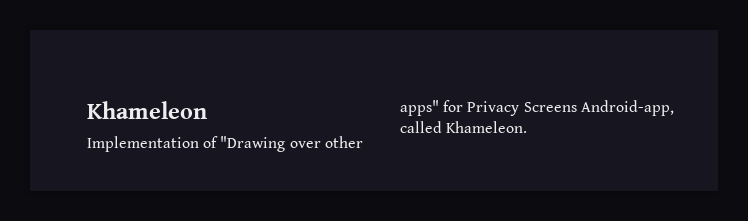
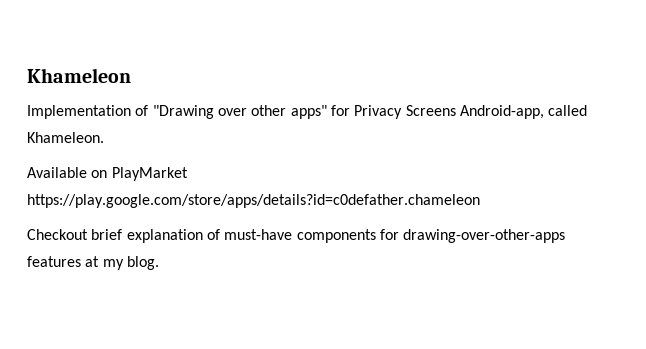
+ Available on PlayMarket https://play.google.com/store/apps/details?id=c0defather.chameleon
+ Checkout brief explanation of must-have components for drawing-over-other-apps features at my blog.

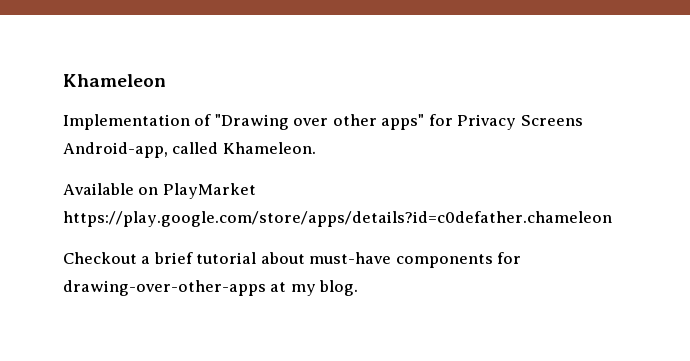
- Checkout brief explanation of must-have components for drawing-over-other-apps features at my blog.
+ Checkout a brief tutorial about must-have components for drawing-over-other-apps at my blog.

